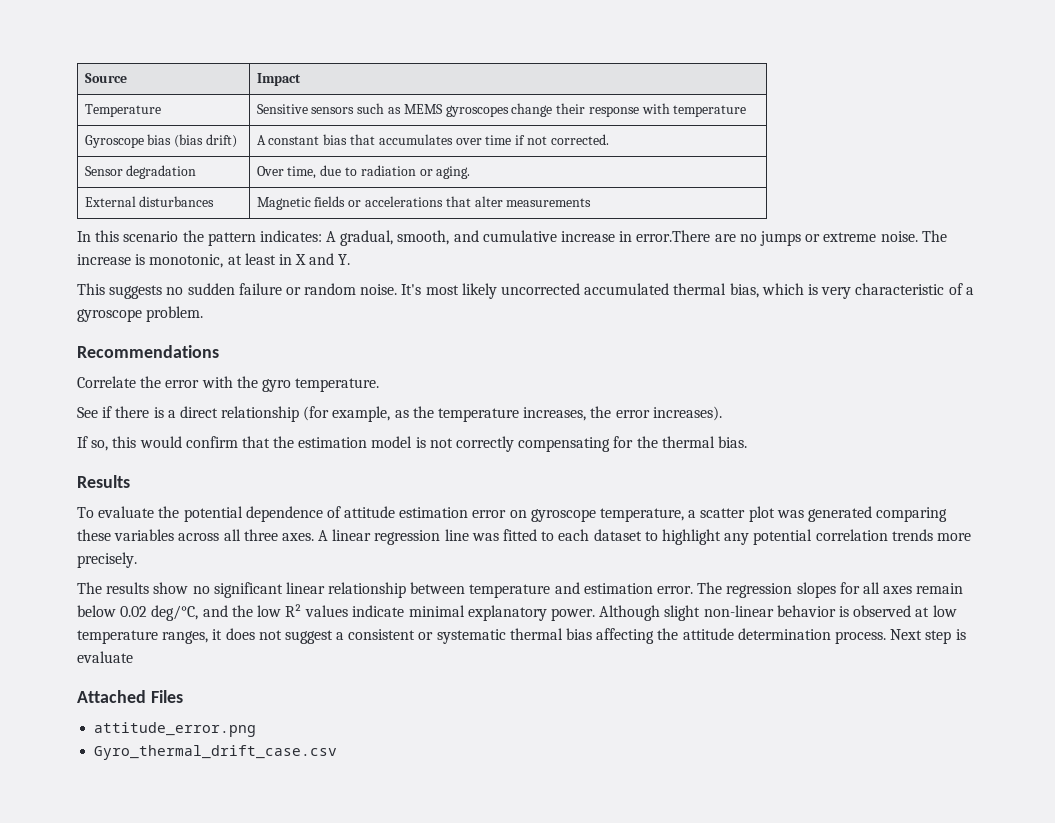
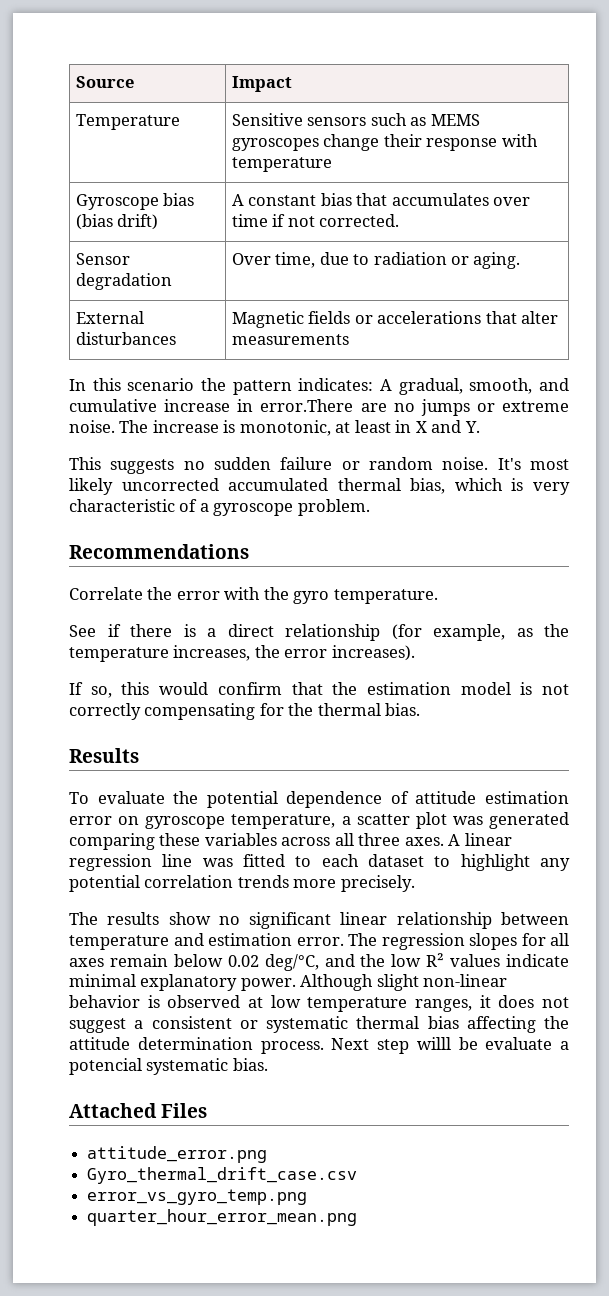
- Next step is evaluate
+ Next step willl be evaluate a potencial systematic bias.
+ error_vs_gyro_temp.png
+ quarter_hour_error_mean.png

